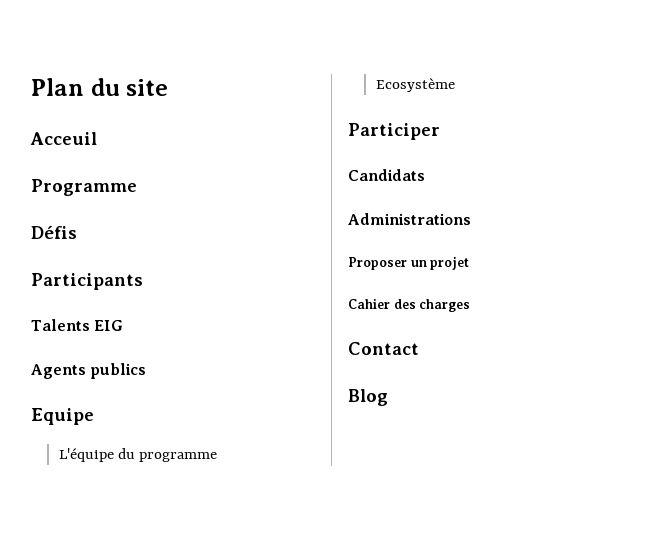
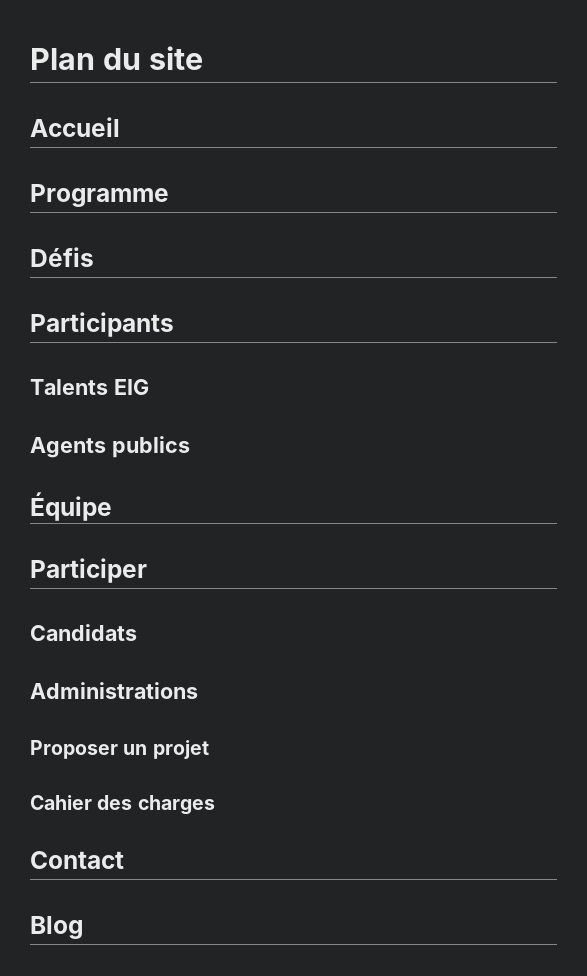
- Acceuil
+ Accueil
- Equipe
- L'équipe du programme
- Ecosystème
+ Équipe

